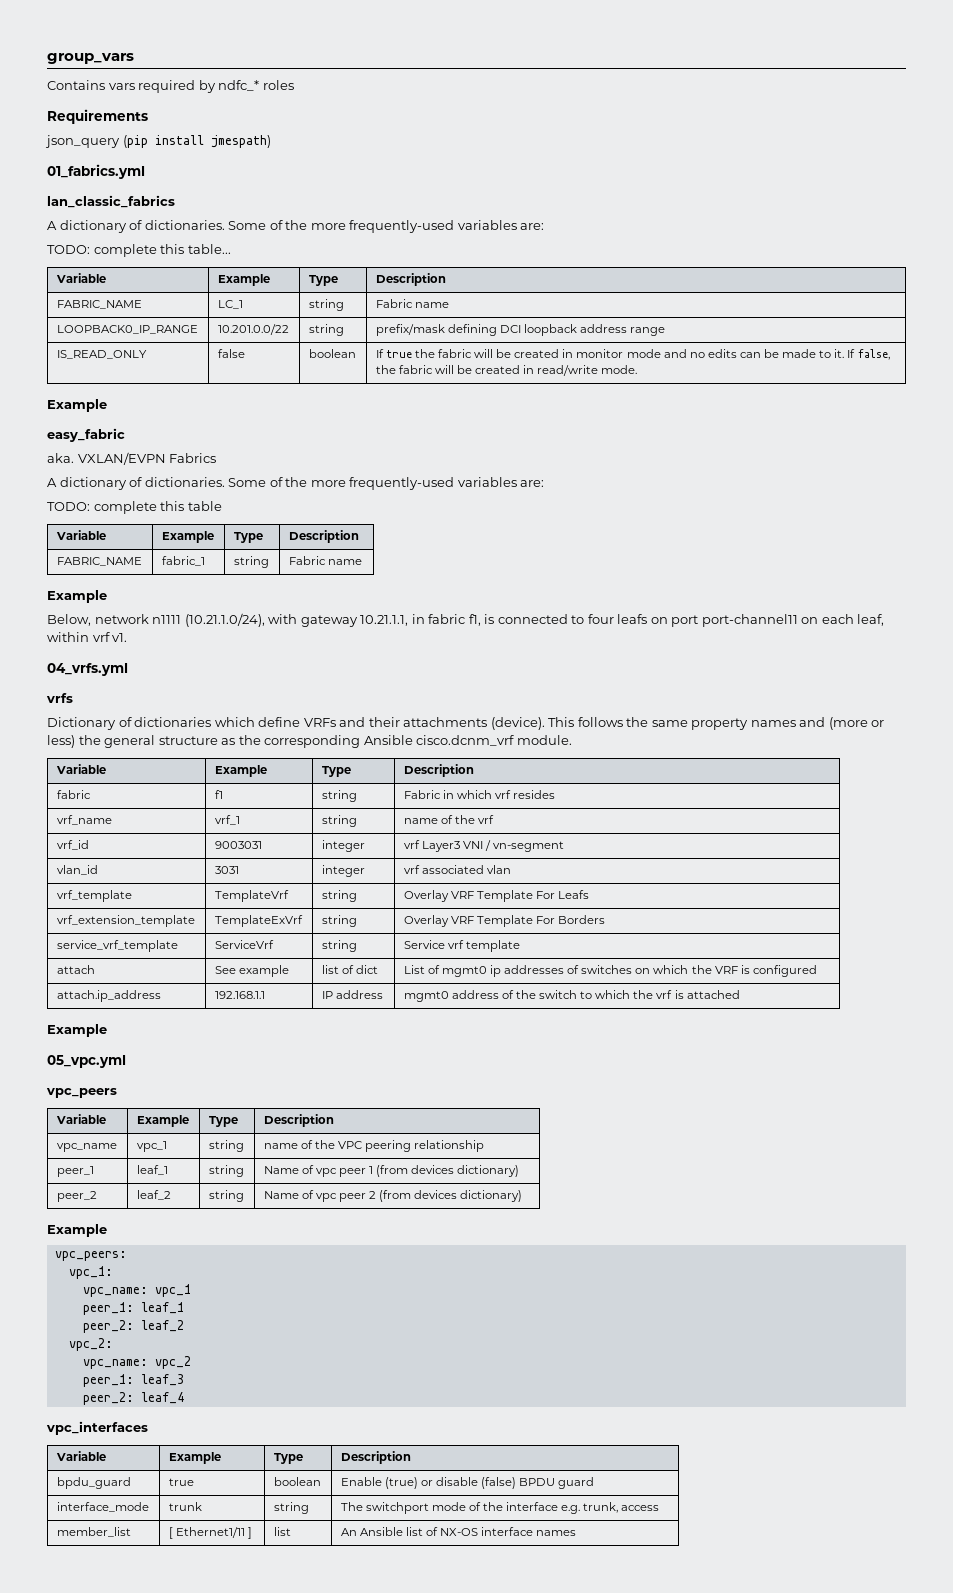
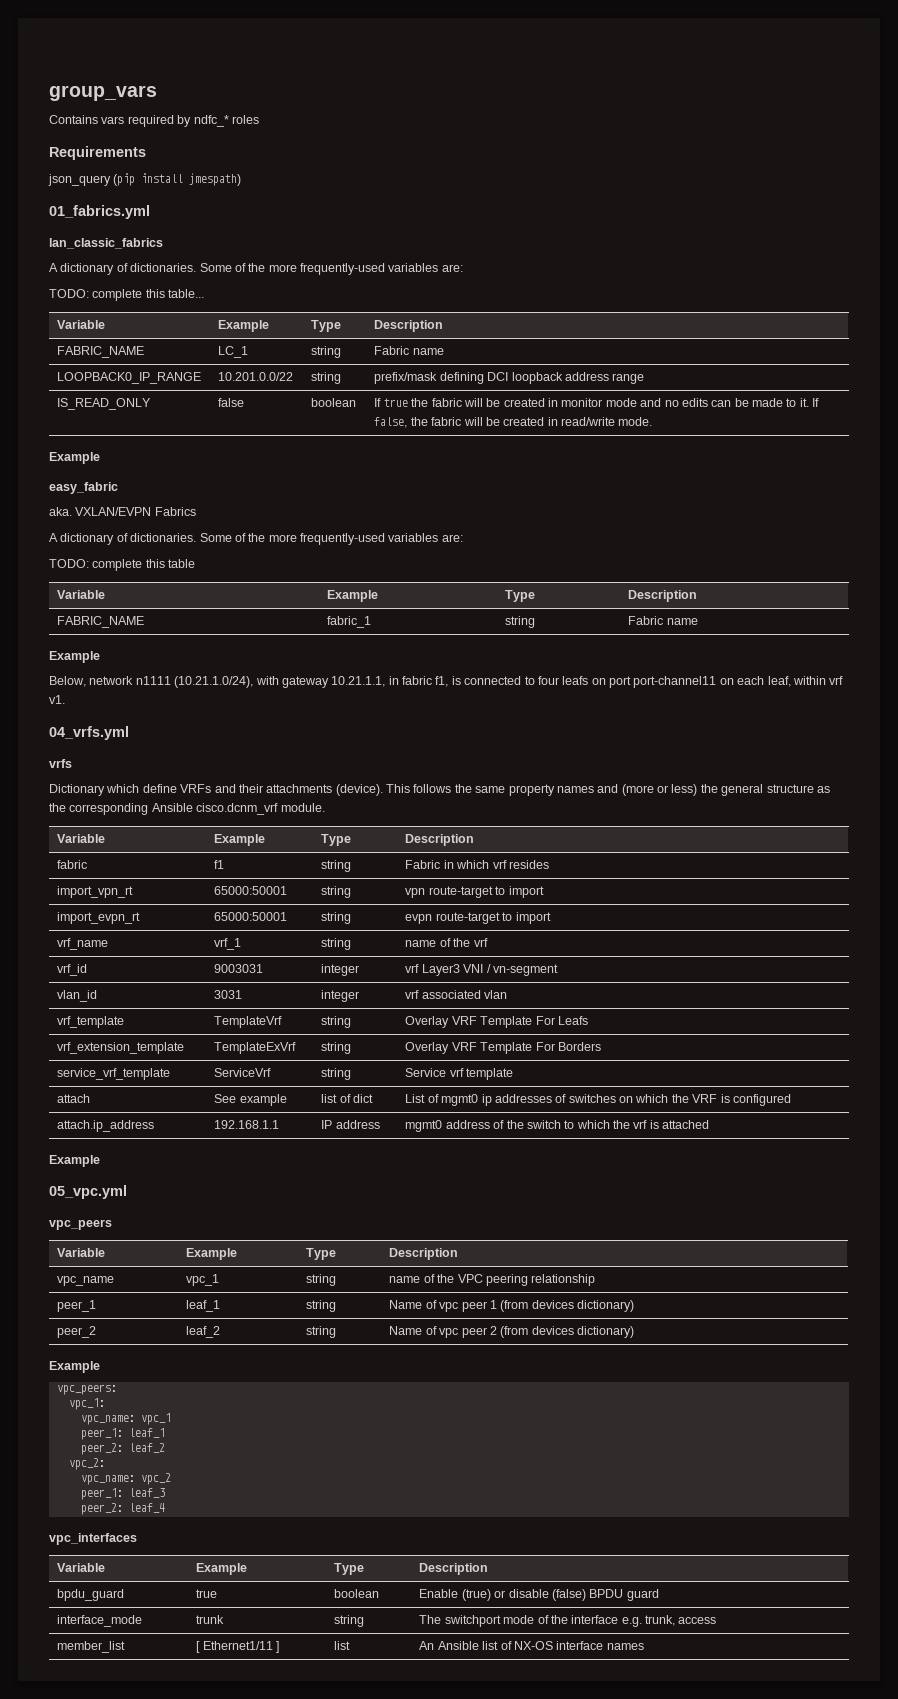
- Dictionary of dictionaries which define VRFs and their attachments (device).
+ Dictionary which define VRFs and their attachments (device).
+ import_vpn_rt | 65000:50001 | string | vpn route-target to import
+ import_evpn_rt | 65000:50001 | string | evpn route-target to import

